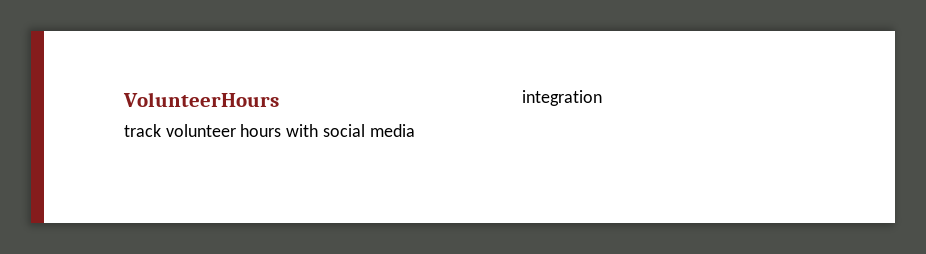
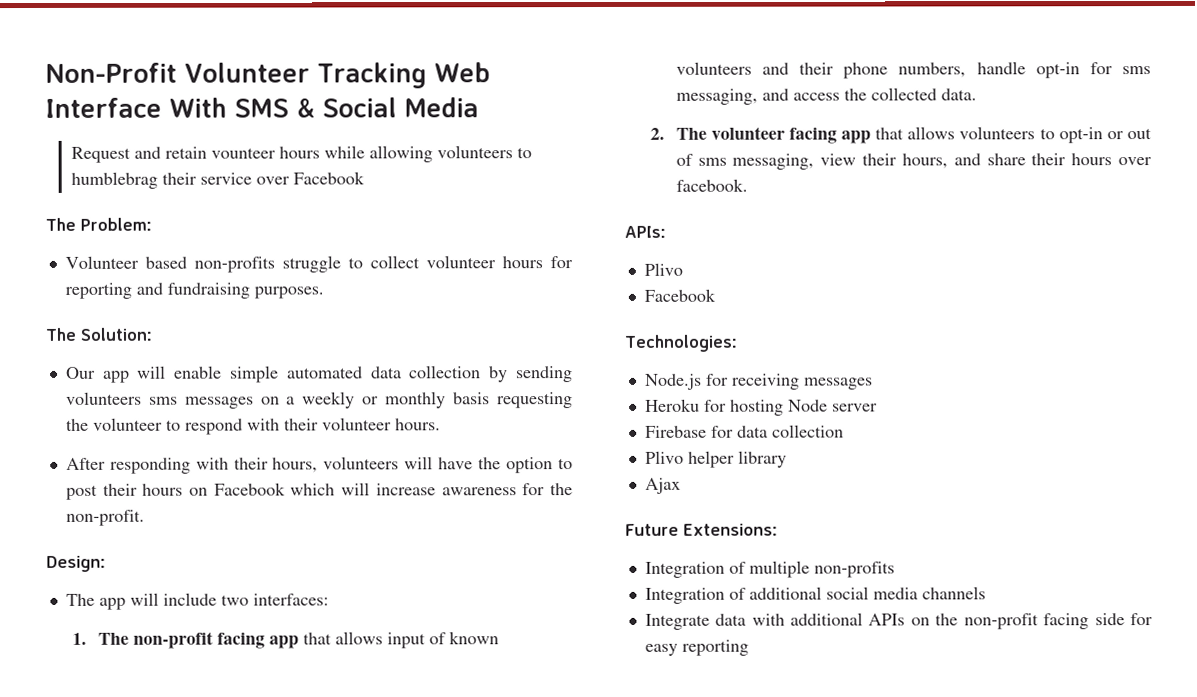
- VolunteerHours
- track volunteer hours with social media integration
+ Non-Profit Volunteer Tracking Web Interface With SMS & Social Media
+ Request and retain vounteer hours while allowing volunteers to humblebrag their service over Facebook
+ The Problem:
+ Volunteer based non-profits struggle to collect volunteer hours for reporting and fundraising purposes.
+ The Solution:
+ Our app will enable simple automated data collection by sending volunteers sms messages on a weekly or monthly basis requesting the volunteer to respond with their volunteer hours.
+ After responding with their hours, volunteers will have the option to post their hours on Facebook which will increase awareness for the non-profit.
+ Design:
+ The app will include two interfaces:
+ 1. The non-profit facing app that allows input of known volunteers and their phone numbers, handle opt-in for sms messaging, and access the collected data.
+ 2. The volunteer facing app that allows volunteers to opt-in or out of sms messaging, view their hours, and share their hours over facebook.
+ APIs:
+ Plivo
+ Facebook
+ Technologies:
+ Node.js for receiving messages
+ Heroku for hosting Node server
+ Firebase for data collection
+ Plivo helper library
+ Ajax
+ Future Extensions:
+ Integration of multiple non-profits
+ Integration of additional social media channels
+ Integrate data with additional APIs on the non-profit facing side for easy reporting

